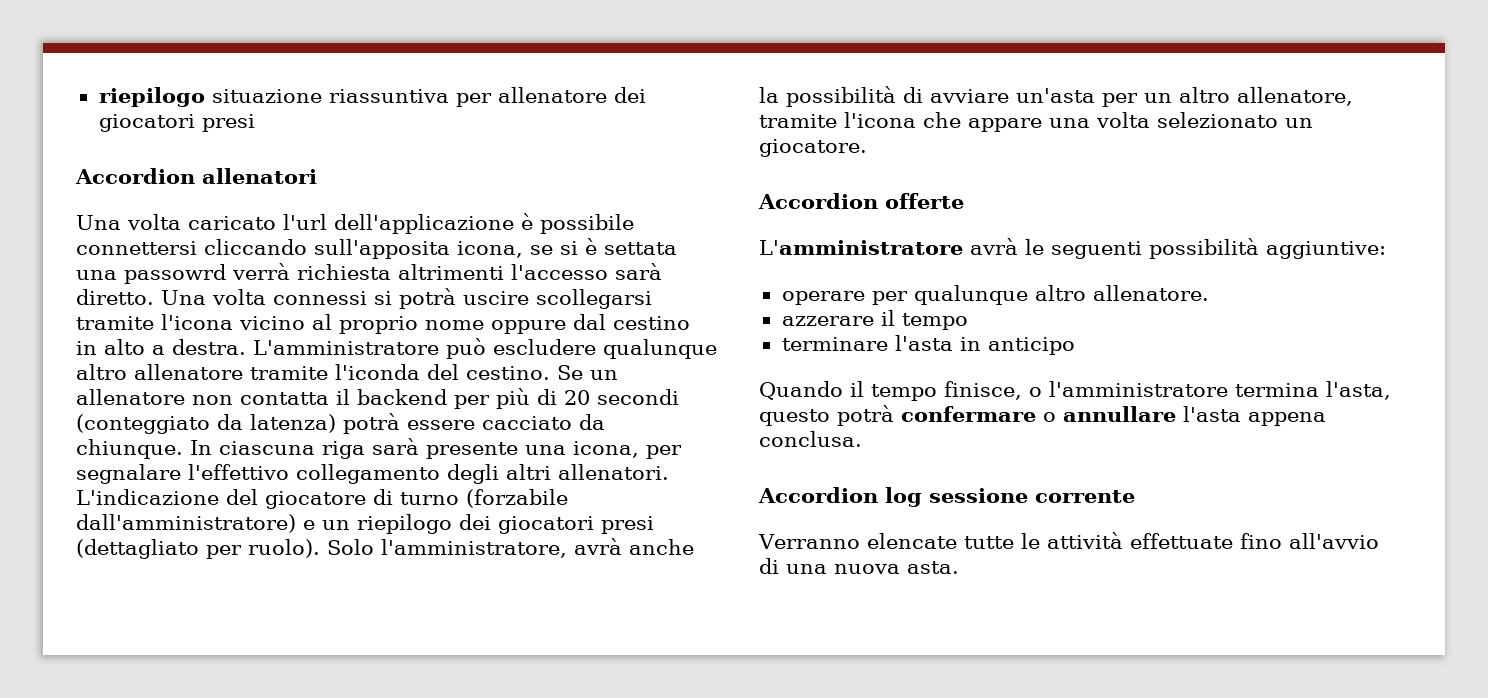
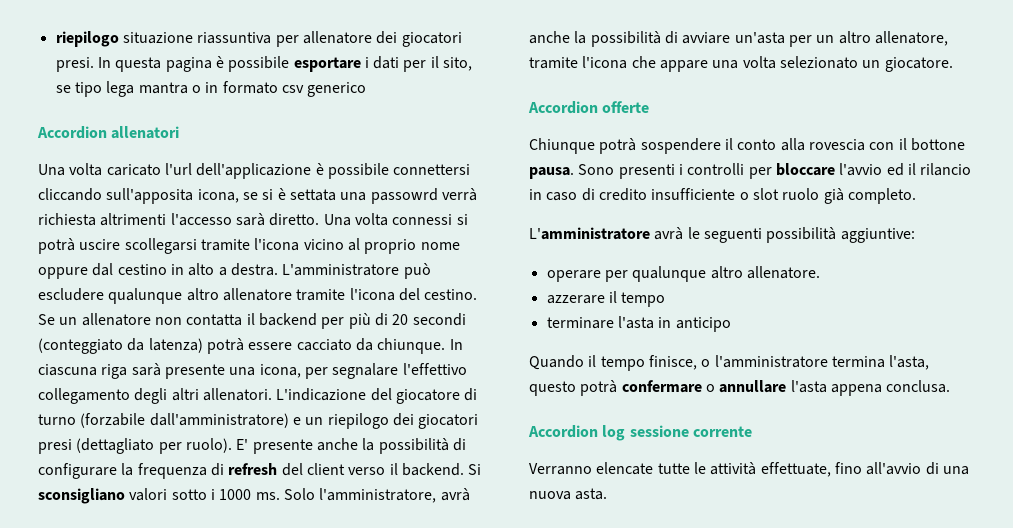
- riepilogo situazione riassuntiva per allenatore dei giocatori presi
+ riepilogo situazione riassuntiva per allenatore dei giocatori presi. In questa pagina è possibile esportare i dati per il sito, se tipo lega mantra o in formato csv generico
- L'amministratore può escludere qualunque altro allenatore tramite l'iconda del cestino.
+ L'amministratore può escludere qualunque altro allenatore tramite l'icona del cestino.
+ E' presente anche la possibilità di configurare la frequenza di refresh del client verso il backend. Si sconsigliano valori sotto i 1000 ms.
+ Chiunque potrà sospendere il conto alla rovescia con il bottone pausa. Sono presenti i controlli per bloccare l'avvio ed il rilancio in caso di credito insufficiente o slot ruolo già completo.
- Verranno elencate tutte le attività effettuate fino all'avvio di una nuova asta.
+ Verranno elencate tutte le attività effettuate, fino all'avvio di una nuova asta.

